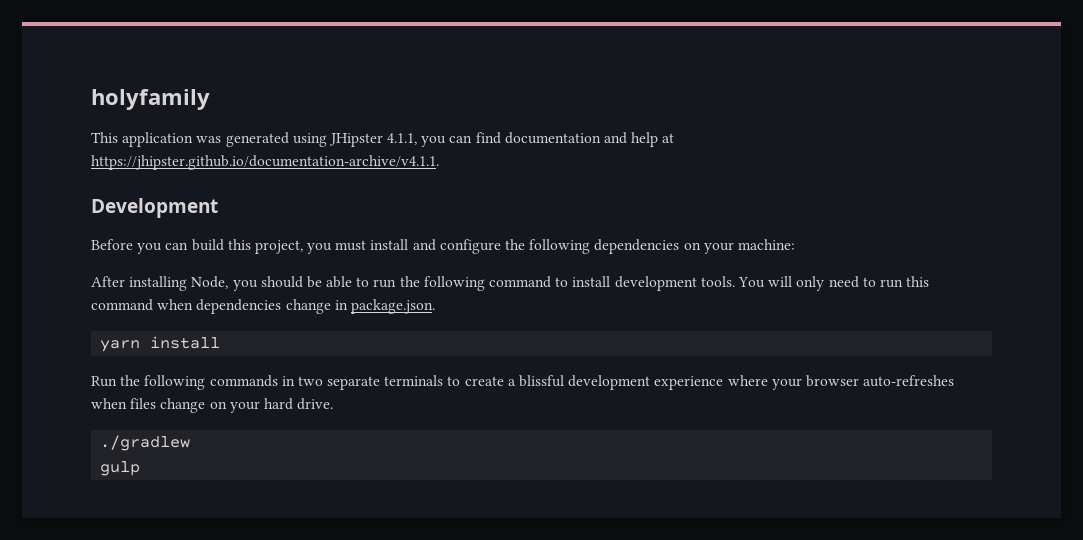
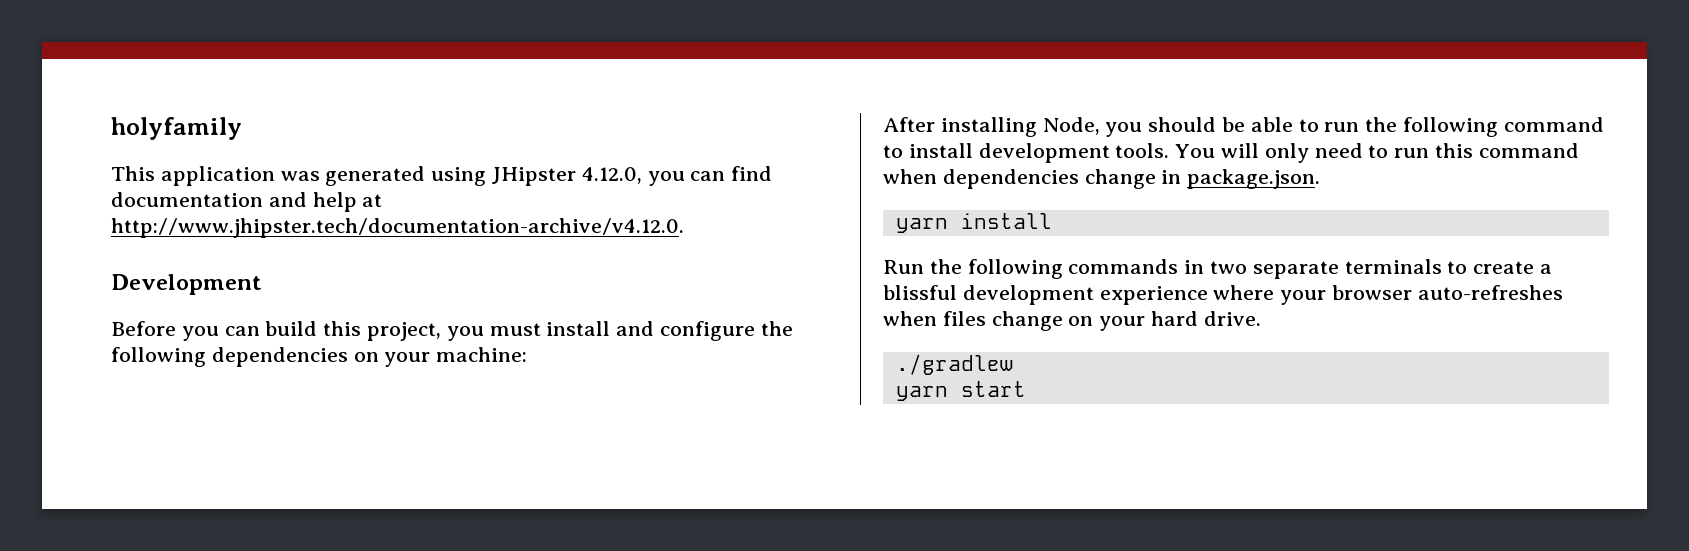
- This application was generated using JHipster 4.1.1, you can find documentation and help at https://jhipster.github.io/documentation-archive/v4.1.1.
+ This application was generated using JHipster 4.12.0, you can find documentation and help at http://www.jhipster.tech/documentation-archive/v4.12.0.
- gulp
+ yarn start

